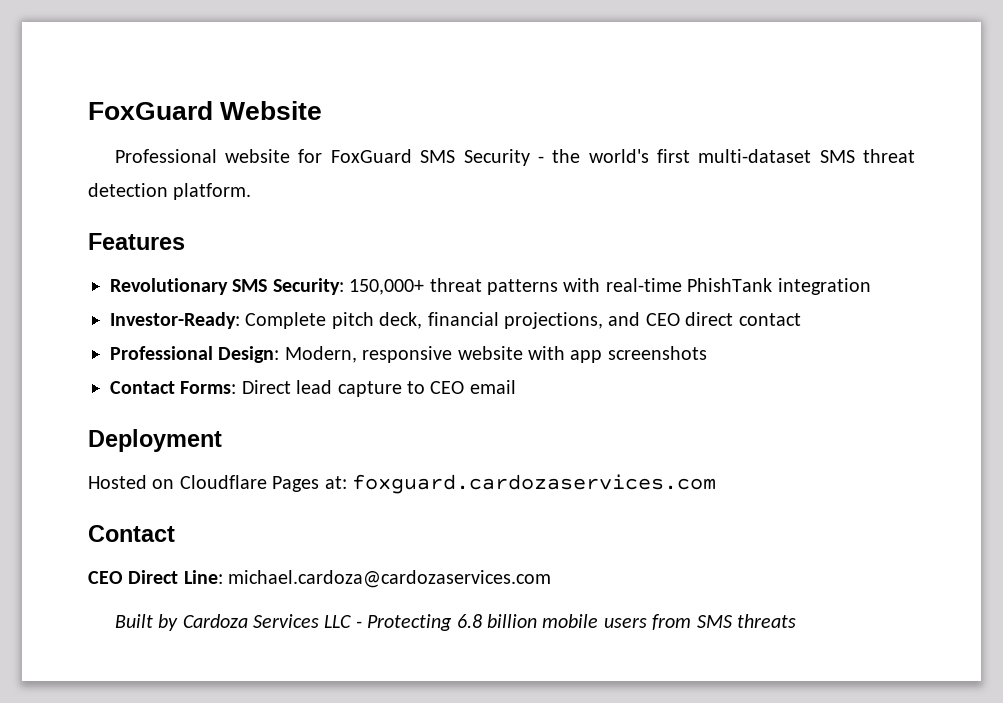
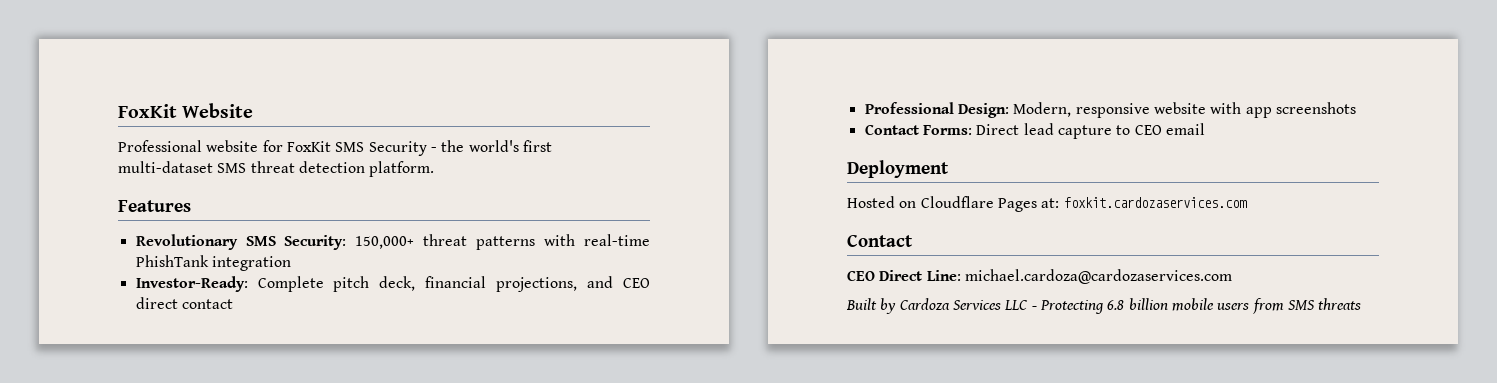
- FoxGuard Website
+ FoxKit Website
- Professional website for FoxGuard SMS Security - the world's first multi-dataset SMS threat detection platform.
+ Professional website for FoxKit SMS Security - the world's first multi-dataset SMS threat detection platform.
- Hosted on Cloudflare Pages at: foxguard.cardozaservices.com
+ Hosted on Cloudflare Pages at: foxkit.cardozaservices.com

